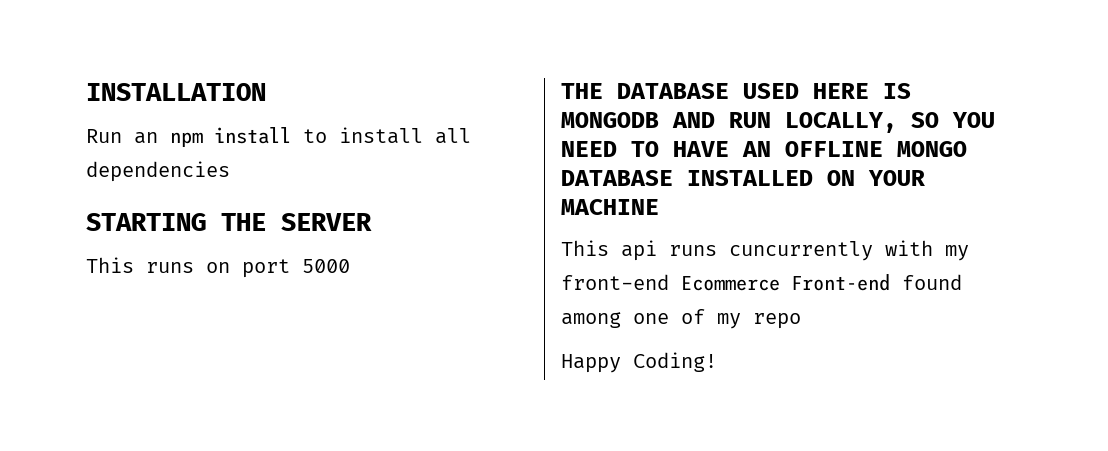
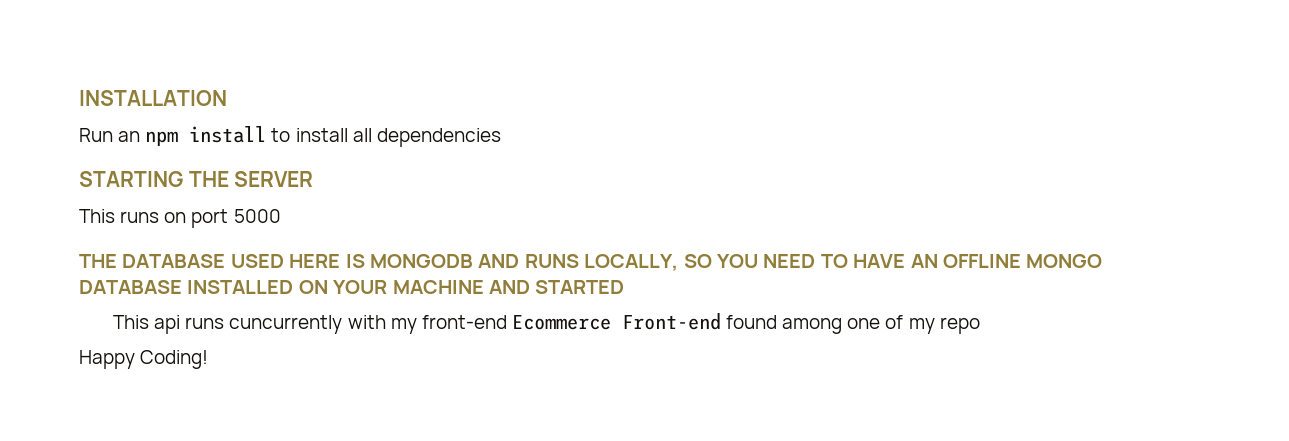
- THE DATABASE USED HERE IS MONGODB AND RUN LOCALLY, SO YOU NEED TO HAVE AN OFFLINE MONGO DATABASE INSTALLED ON YOUR MACHINE
+ THE DATABASE USED HERE IS MONGODB AND RUNS LOCALLY, SO YOU NEED TO HAVE AN OFFLINE MONGO DATABASE INSTALLED ON YOUR MACHINE AND STARTED

